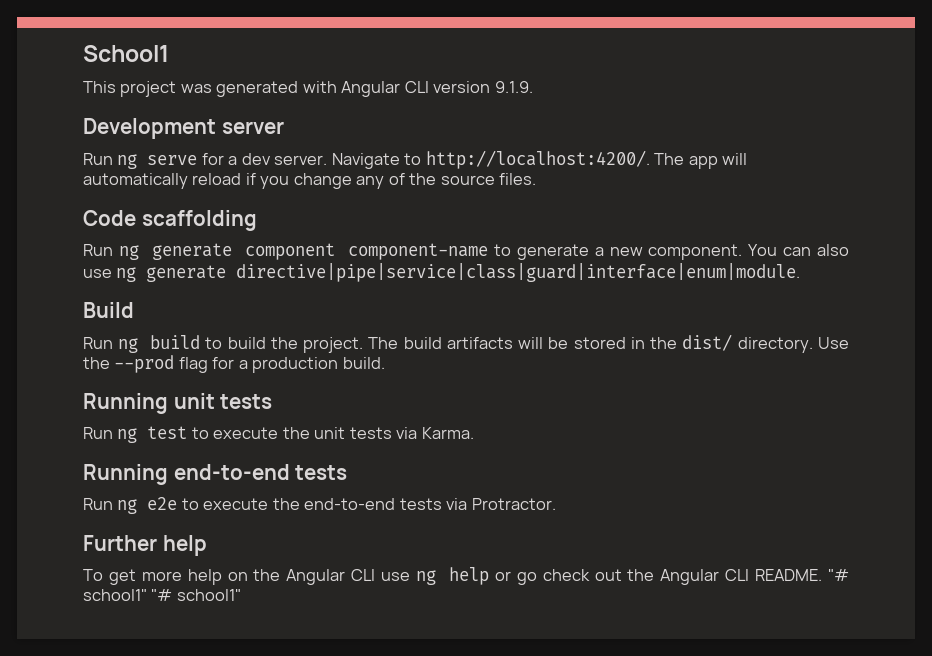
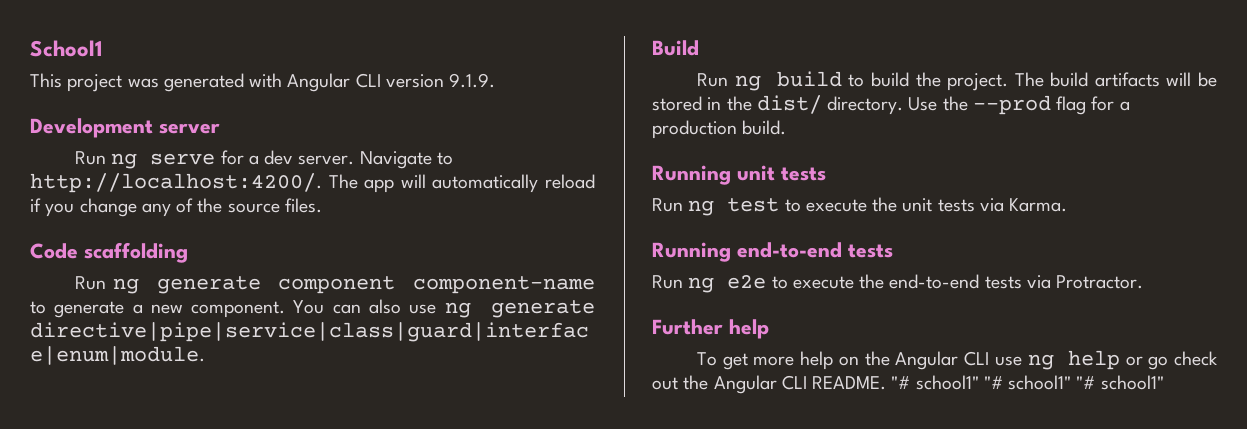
- "# school1" "# school1"
+ "# school1" "# school1" "# school1"

